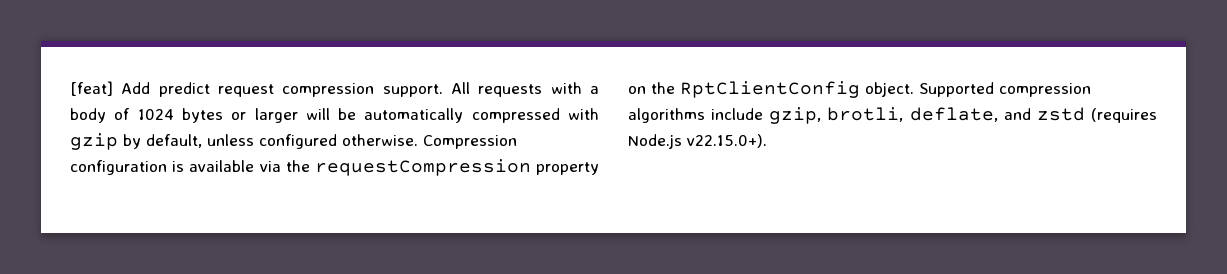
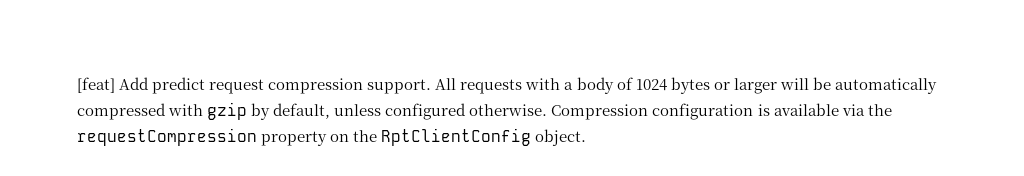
- Supported compression algorithms include gzip, brotli, deflate, and zstd (requires Node.js v22.15.0+).

